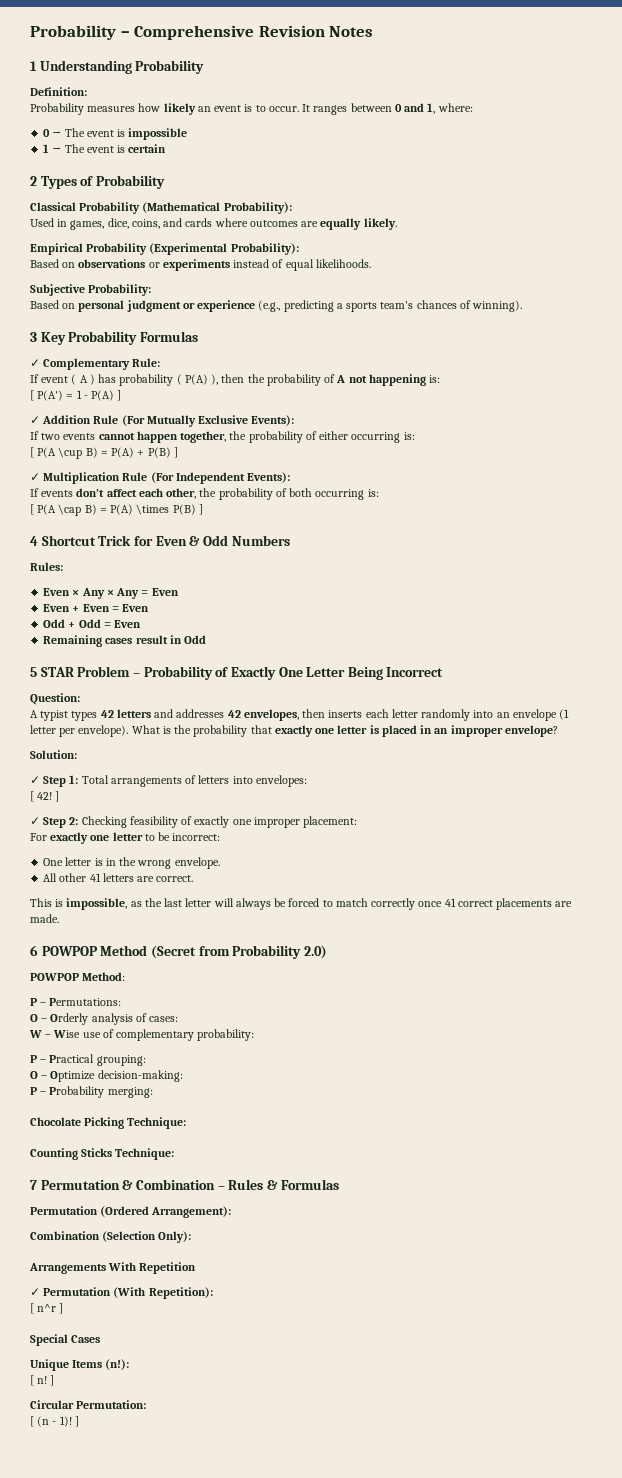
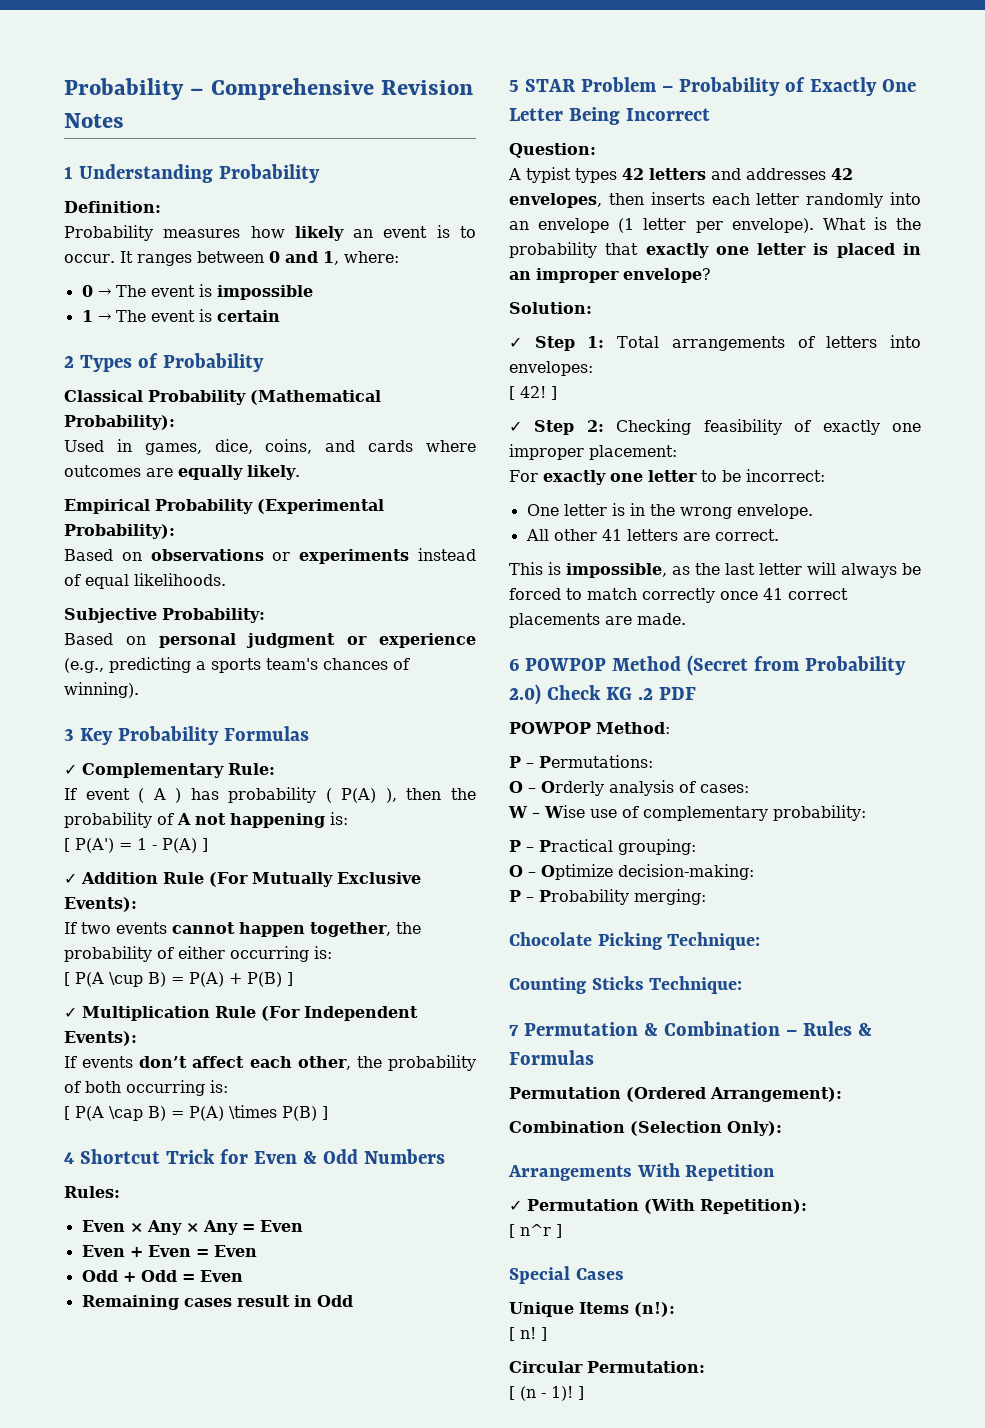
- 6 POWPOP Method (Secret from Probability 2.0)
+ 6 POWPOP Method (Secret from Probability 2.0) Check KG .2 PDF

